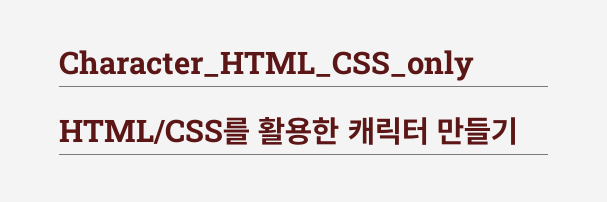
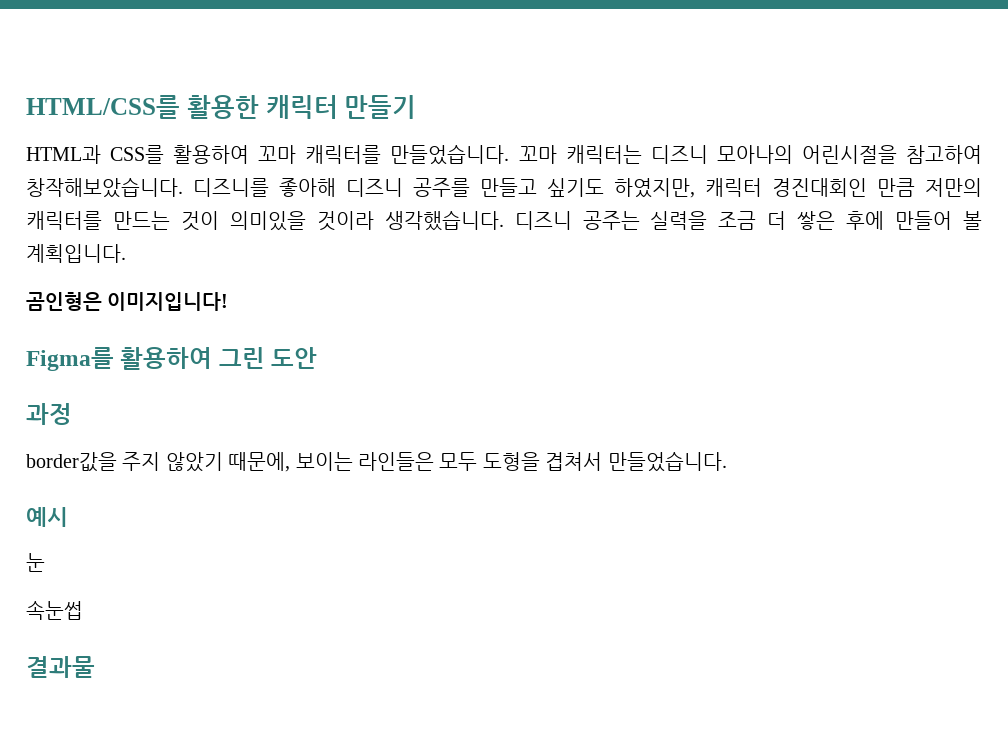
- Character_HTML_CSS_only
+ HTML과 CSS를 활용하여 꼬마 캐릭터를 만들었습니다. 꼬마 캐릭터는 디즈니 모아나의 어린시절을 참고하여 창작해보았습니다. 디즈니를 좋아해 디즈니 공주를 만들고 싶기도 하였지만, 캐릭터 경진대회인 만큼 저만의 캐릭터를 만드는 것이 의미있을 것이라 생각했습니다. 디즈니 공주는 실력을 조금 더 쌓은 후에 만들어 볼 계획입니다.
+ 곰인형은 이미지입니다!
+ Figma를 활용하여 그린 도안
+ 과정
+ border값을 주지 않았기 때문에, 보이는 라인들은 모두 도형을 겹쳐서 만들었습니다.
+ 예시
+ 눈
+ 속눈썹
+ 결과물

